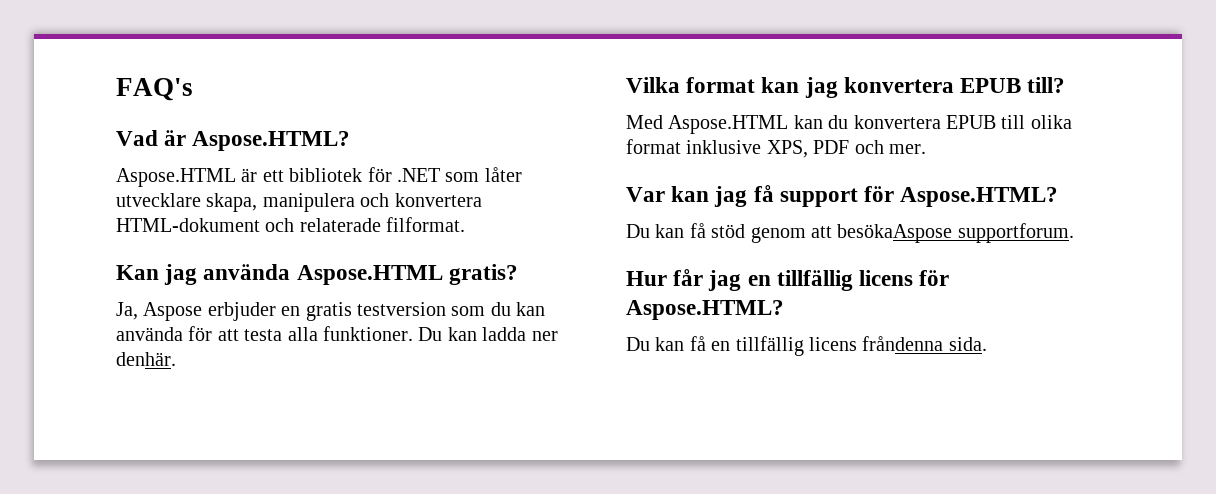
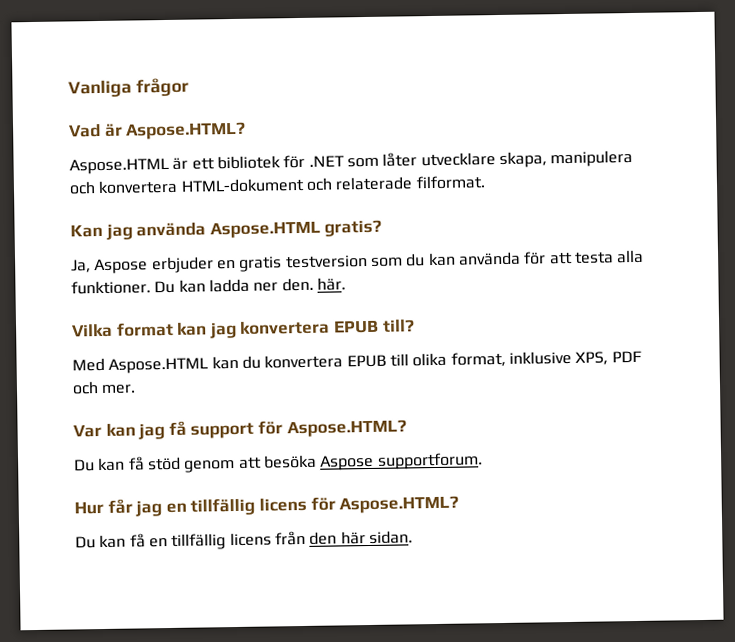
- FAQ's
+ Vanliga frågor
- Du kan ladda ner denhär.
+ Du kan ladda ner den. här.
- Med Aspose.HTML kan du konvertera EPUB till olika format inklusive XPS, PDF och mer.
+ Med Aspose.HTML kan du konvertera EPUB till olika format, inklusive XPS, PDF och mer.
- Du kan få stöd genom att besökaAspose supportforum.
+ Du kan få stöd genom att besöka Aspose supportforum.
- Du kan få en tillfällig licens fråndenna sida.
+ Du kan få en tillfällig licens från den här sidan.

